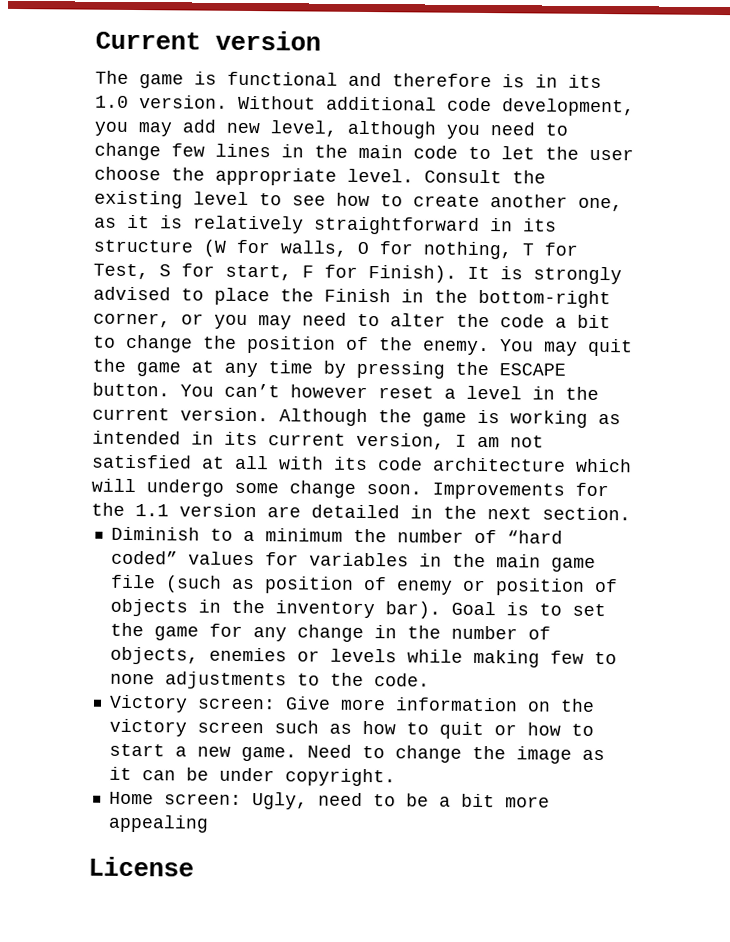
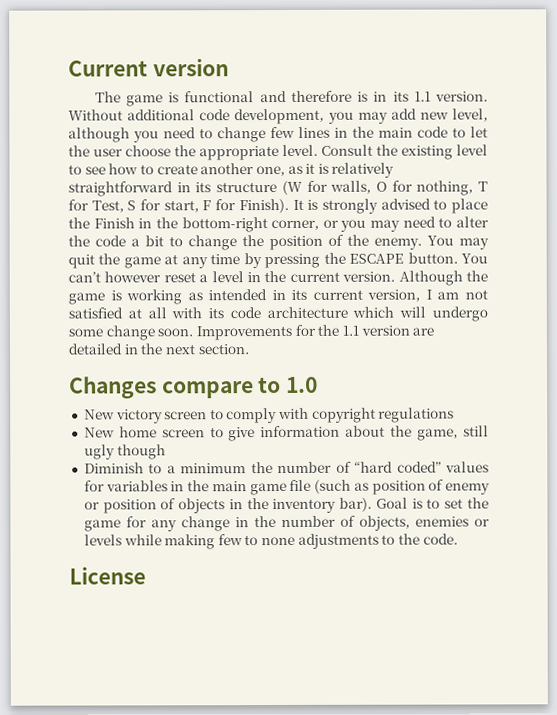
- The game is functional and therefore is in its 1.0 version.
+ The game is functional and therefore is in its 1.1 version.
+ Changes compare to 1.0
+ New victory screen to comply with copyright regulations
+ New home screen to give information about the game, still ugly though
- Victory screen: Give more information on the victory screen such as how to quit or how to start a new game. Need to change the image as it can be under copyright.
- Home screen: Ugly, need to be a bit more appealing

